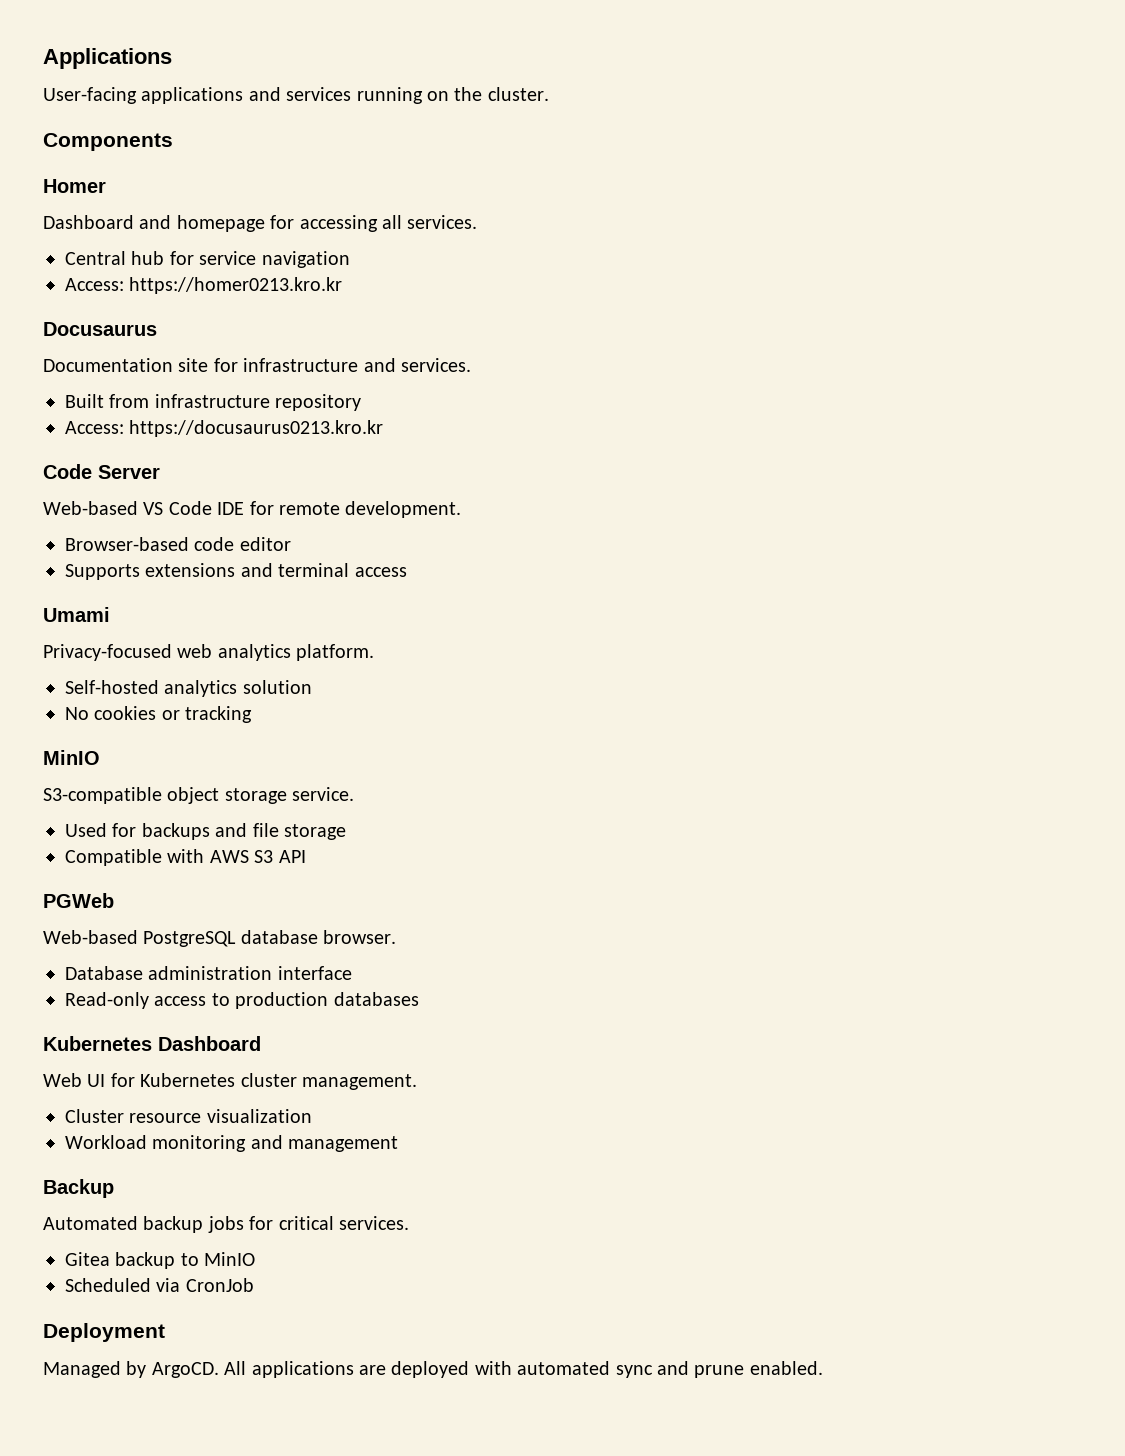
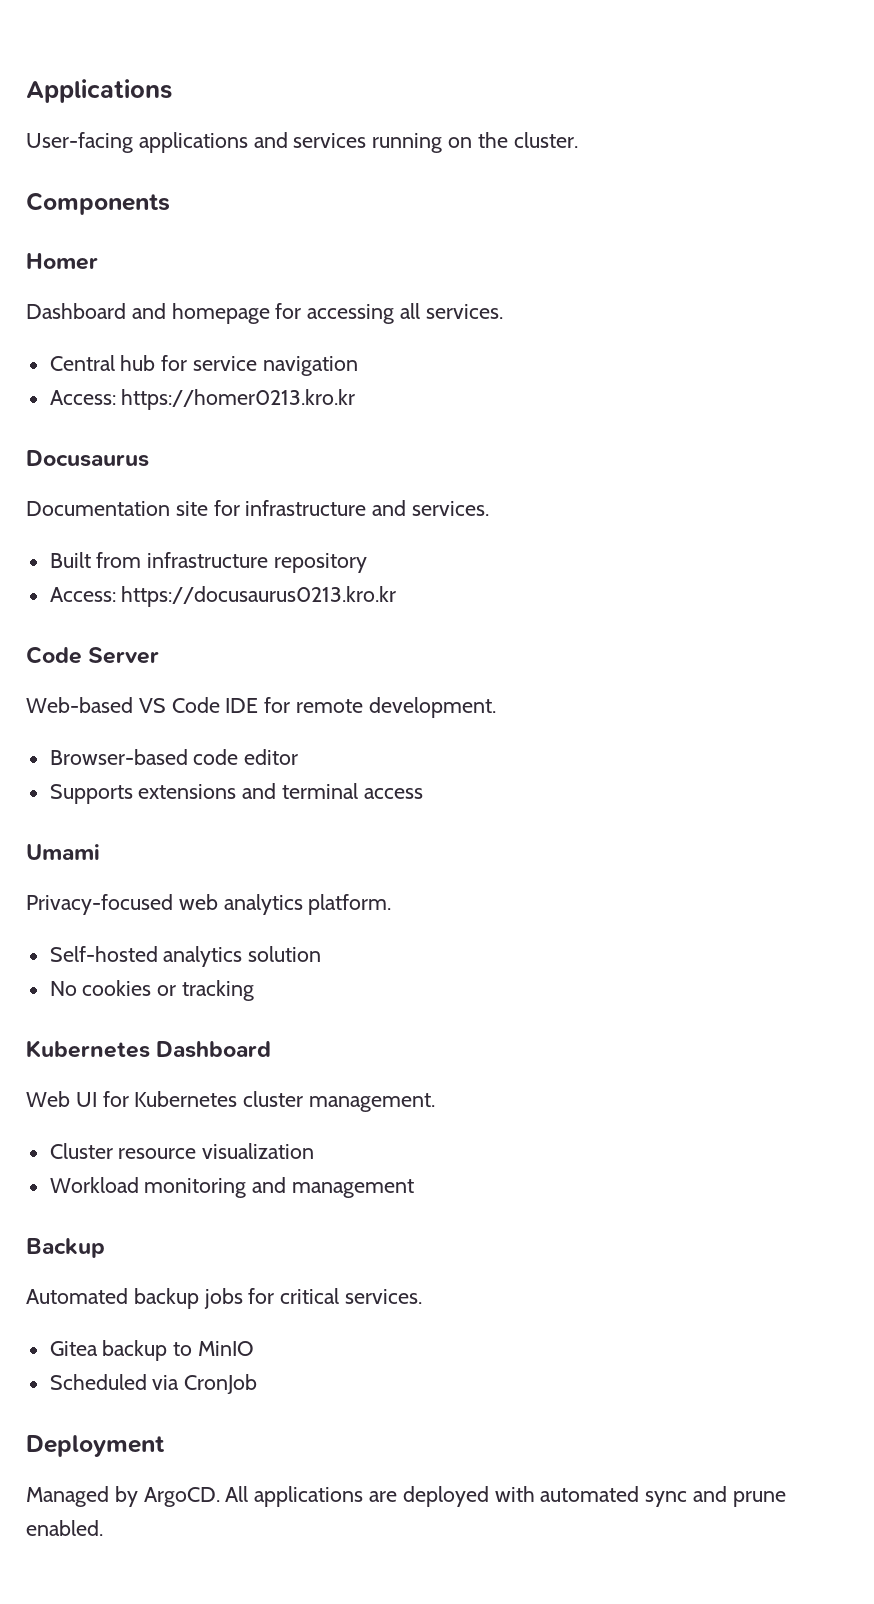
  No cookies or tracking
- MinIO
- S3-compatible object storage service.
- Used for backups and file storage
- Compatible with AWS S3 API
- PGWeb
- Web-based PostgreSQL database browser.
- Database administration interface
- Read-only access to production databases

